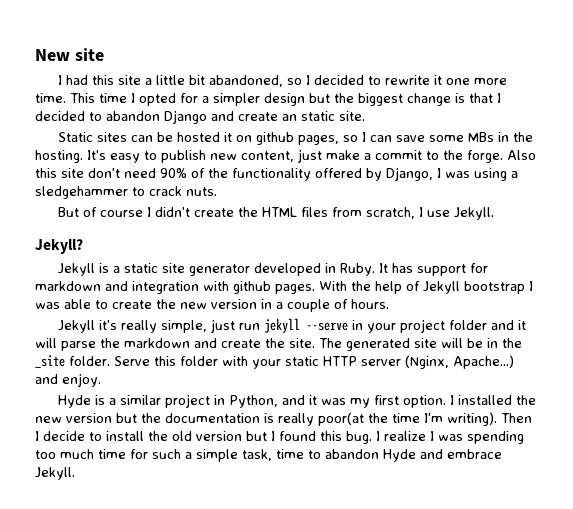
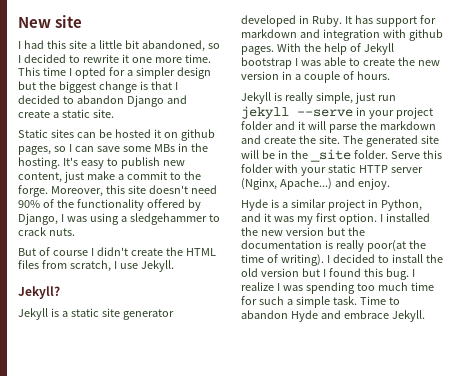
- This time I opted for a simpler design but the biggest change is that I decided to abandon Django and create an static site.
+ This time I opted for a simpler design but the biggest change is that I decided to abandon Django and create a static site.
- Also this site don't need 90% of the functionality offered by Django, I was using a sledgehammer to crack nuts.
+ Moreover, this site doesn't need 90% of the functionality offered by Django, I was using a sledgehammer to crack nuts.
- Jekyll it's really simple, just run jekyll --serve in your project folder and it will parse the markdown and create the site.
+ Jekyll is really simple, just run jekyll --serve in your project folder and it will parse the markdown and create the site.
- I installed the new version but the documentation is really poor(at the time I'm writing). Then I decide to install the old version but I found this bug.
+ I installed the new version but the documentation is really poor(at the time of writing). I decided to install the old version but I found this bug.
- I realize I was spending too much time for such a simple task, time to abandon Hyde and embrace Jekyll.
+ I realize I was spending too much time for such a simple task. Time to abandon Hyde and embrace Jekyll.

